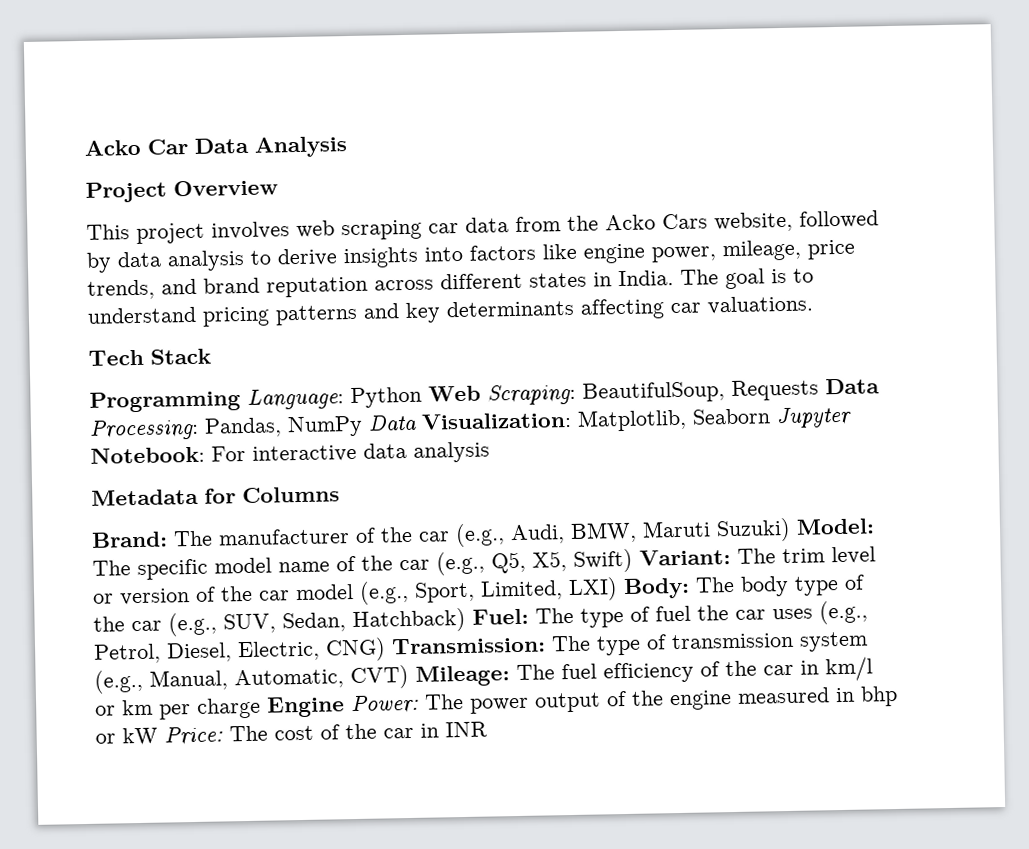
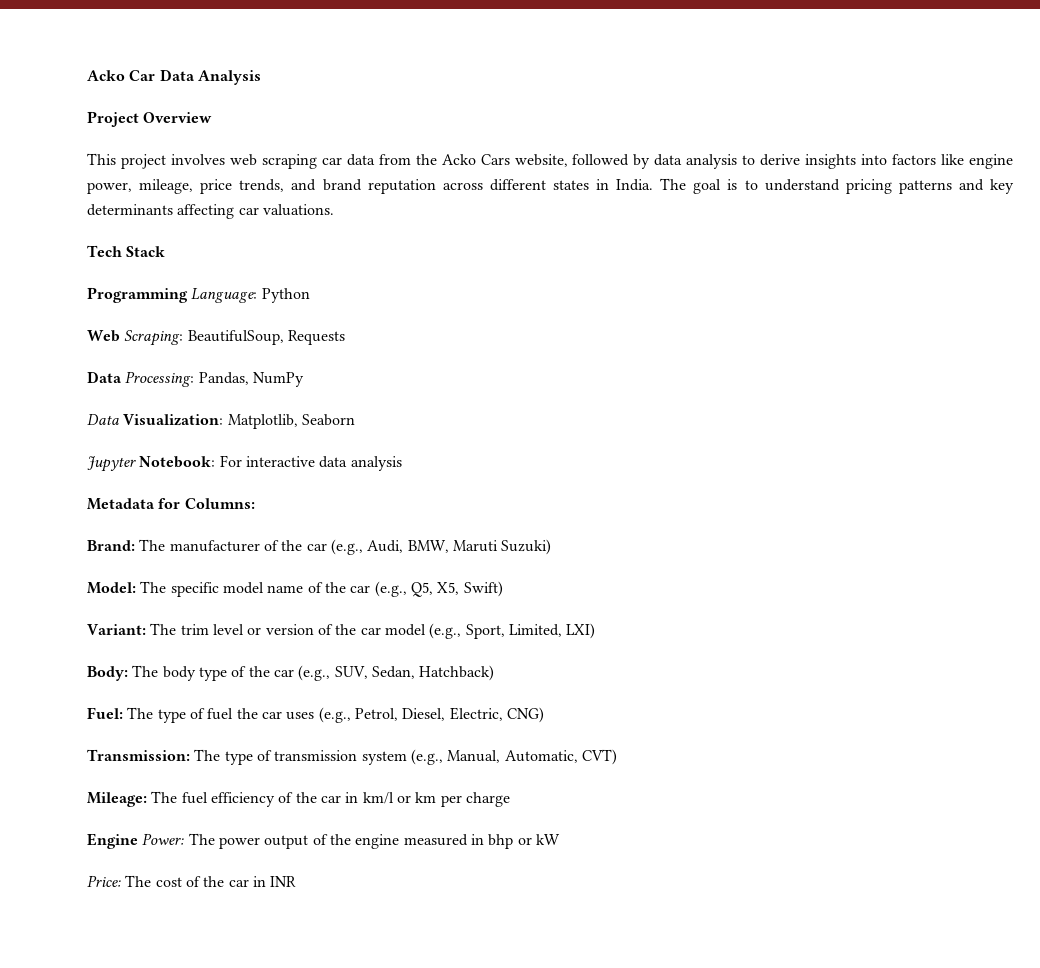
- Programming Language: Python Web Scraping: BeautifulSoup, Requests Data Processing: Pandas, NumPy Data Visualization: Matplotlib, Seaborn Jupyter Notebook: For interactive data analysis
+ Programming Language: Python
+ Web Scraping: BeautifulSoup, Requests
+ Data Processing: Pandas, NumPy
+ Data Visualization: Matplotlib, Seaborn
+ Jupyter Notebook: For interactive data analysis
- Metadata for Columns
+ Metadata for Columns:
- The manufacturer of the car (e.g., Audi, BMW, Maruti Suzuki) Model:
+ The manufacturer of the car (e.g., Audi, BMW, Maruti Suzuki)
+ Model:
- The specific model name of the car (e.g., Q5, X5, Swift) Variant:
+ The specific model name of the car (e.g., Q5, X5, Swift)
+ Variant:
- The trim level or version of the car model (e.g., Sport, Limited, LXI) Body:
+ The trim level or version of the car model (e.g., Sport, Limited, LXI)
+ Body:
- The body type of the car (e.g., SUV, Sedan, Hatchback) Fuel:
+ The body type of the car (e.g., SUV, Sedan, Hatchback)
+ Fuel:
- The type of fuel the car uses (e.g., Petrol, Diesel, Electric, CNG) Transmission:
+ The type of fuel the car uses (e.g., Petrol, Diesel, Electric, CNG)
+ Transmission:
- The type of transmission system (e.g., Manual, Automatic, CVT) Mileage:
+ The type of transmission system (e.g., Manual, Automatic, CVT)
+ Mileage:
- The fuel efficiency of the car in km/l or km per charge Engine Power:
+ The fuel efficiency of the car in km/l or km per charge
+ Engine Power:
- The power output of the engine measured in bhp or kW Price:
+ The power output of the engine measured in bhp or kW
+ Price:

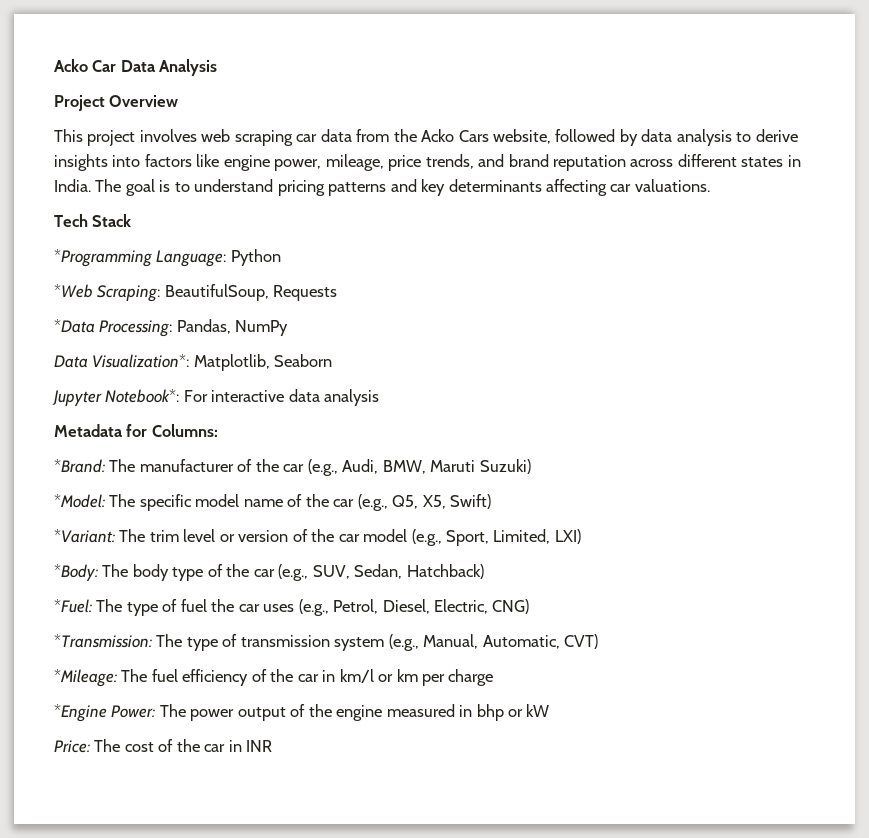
- Programming Language: Python
+ *Programming Language: Python
- Web Scraping: BeautifulSoup, Requests
+ *Web Scraping: BeautifulSoup, Requests
- Data Processing: Pandas, NumPy
+ *Data Processing: Pandas, NumPy
- Data Visualization: Matplotlib, Seaborn
+ Data Visualization*: Matplotlib, Seaborn
- Jupyter Notebook: For interactive data analysis
+ Jupyter Notebook*: For interactive data analysis
- Brand: The manufacturer of the car (e.g., Audi, BMW, Maruti Suzuki)
+ *Brand: The manufacturer of the car (e.g., Audi, BMW, Maruti Suzuki)
- Model: The specific model name of the car (e.g., Q5, X5, Swift)
+ *Model: The specific model name of the car (e.g., Q5, X5, Swift)
- Variant: The trim level or version of the car model (e.g., Sport, Limited, LXI)
+ *Variant: The trim level or version of the car model (e.g., Sport, Limited, LXI)
- Body: The body type of the car (e.g., SUV, Sedan, Hatchback)
+ *Body: The body type of the car (e.g., SUV, Sedan, Hatchback)
- Fuel: The type of fuel the car uses (e.g., Petrol, Diesel, Electric, CNG)
+ *Fuel: The type of fuel the car uses (e.g., Petrol, Diesel, Electric, CNG)
- Transmission: The type of transmission system (e.g., Manual, Automatic, CVT)
+ *Transmission: The type of transmission system (e.g., Manual, Automatic, CVT)
- Mileage: The fuel efficiency of the car in km/l or km per charge
+ *Mileage: The fuel efficiency of the car in km/l or km per charge
- Engine Power: The power output of the engine measured in bhp or kW
+ *Engine Power: The power output of the engine measured in bhp or kW

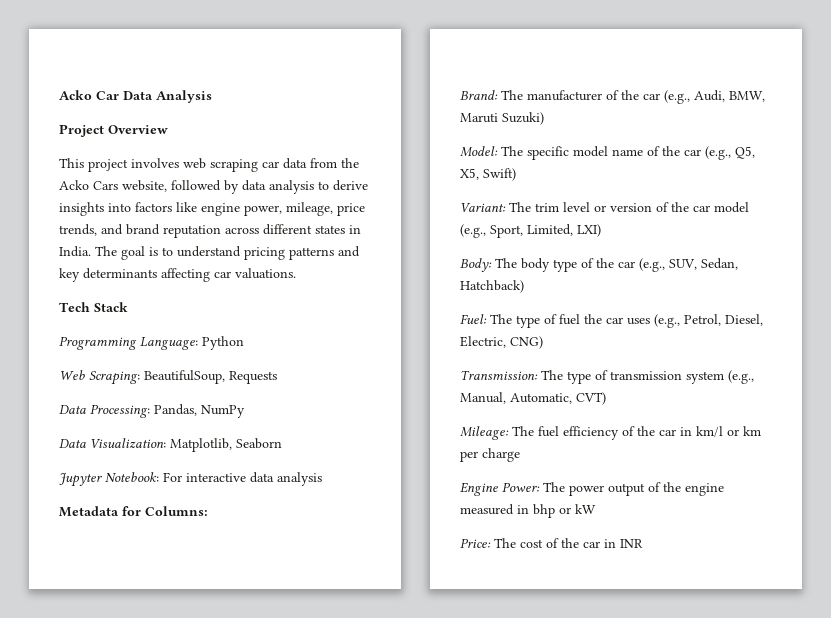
- *Programming Language: Python
+ Programming Language: Python
- *Web Scraping: BeautifulSoup, Requests
+ Web Scraping: BeautifulSoup, Requests
- *Data Processing: Pandas, NumPy
+ Data Processing: Pandas, NumPy
- Data Visualization*: Matplotlib, Seaborn
+ Data Visualization: Matplotlib, Seaborn
- Jupyter Notebook*: For interactive data analysis
+ Jupyter Notebook: For interactive data analysis
- *Brand: The manufacturer of the car (e.g., Audi, BMW, Maruti Suzuki)
+ Brand: The manufacturer of the car (e.g., Audi, BMW, Maruti Suzuki)
- *Model: The specific model name of the car (e.g., Q5, X5, Swift)
+ Model: The specific model name of the car (e.g., Q5, X5, Swift)
- *Variant: The trim level or version of the car model (e.g., Sport, Limited, LXI)
+ Variant: The trim level or version of the car model (e.g., Sport, Limited, LXI)
- *Body: The body type of the car (e.g., SUV, Sedan, Hatchback)
+ Body: The body type of the car (e.g., SUV, Sedan, Hatchback)
- *Fuel: The type of fuel the car uses (e.g., Petrol, Diesel, Electric, CNG)
+ Fuel: The type of fuel the car uses (e.g., Petrol, Diesel, Electric, CNG)
- *Transmission: The type of transmission system (e.g., Manual, Automatic, CVT)
+ Transmission: The type of transmission system (e.g., Manual, Automatic, CVT)
- *Mileage: The fuel efficiency of the car in km/l or km per charge
+ Mileage: The fuel efficiency of the car in km/l or km per charge
- *Engine Power: The power output of the engine measured in bhp or kW
+ Engine Power: The power output of the engine measured in bhp or kW

